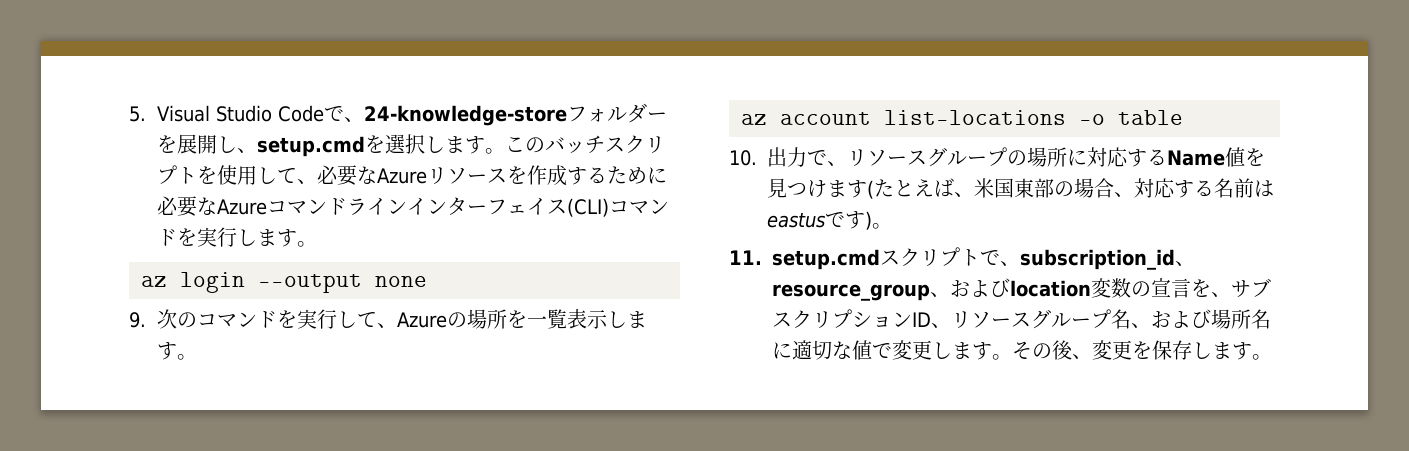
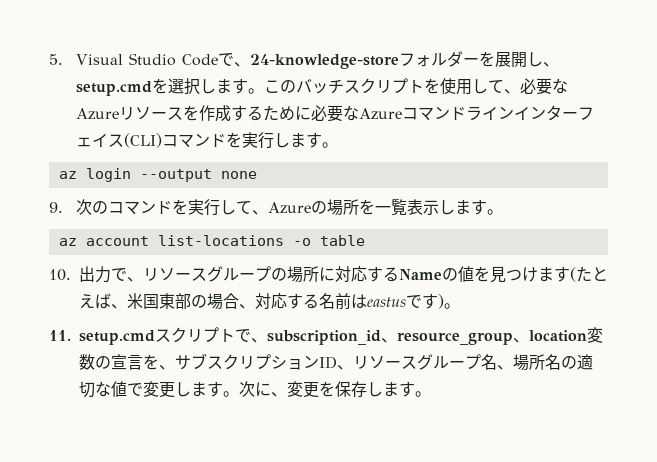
- 10.出力で、リソースグループの場所に対応するName値を見つけます(たとえば、米国東部の場合、対応する名前はeastusです)。
+ 10.出力で、リソースグループの場所に対応するNameの値を見つけます(たとえば、米国東部の場合、対応する名前はeastusです)。
- 11. setup.cmdスクリプトで、subscription_id、resource_group、およびlocation変数の宣言を、サブスクリプションID、リソースグループ名、および場所名に適切な値で変更します。
+ 11. setup.cmdスクリプトで、subscription_id、resource_group、location変数の宣言を、サブスクリプションID、リソースグループ名、場所名の適切な値で変更します。
- その後、変更を保存します。
+ 次に、変更を保存します。

